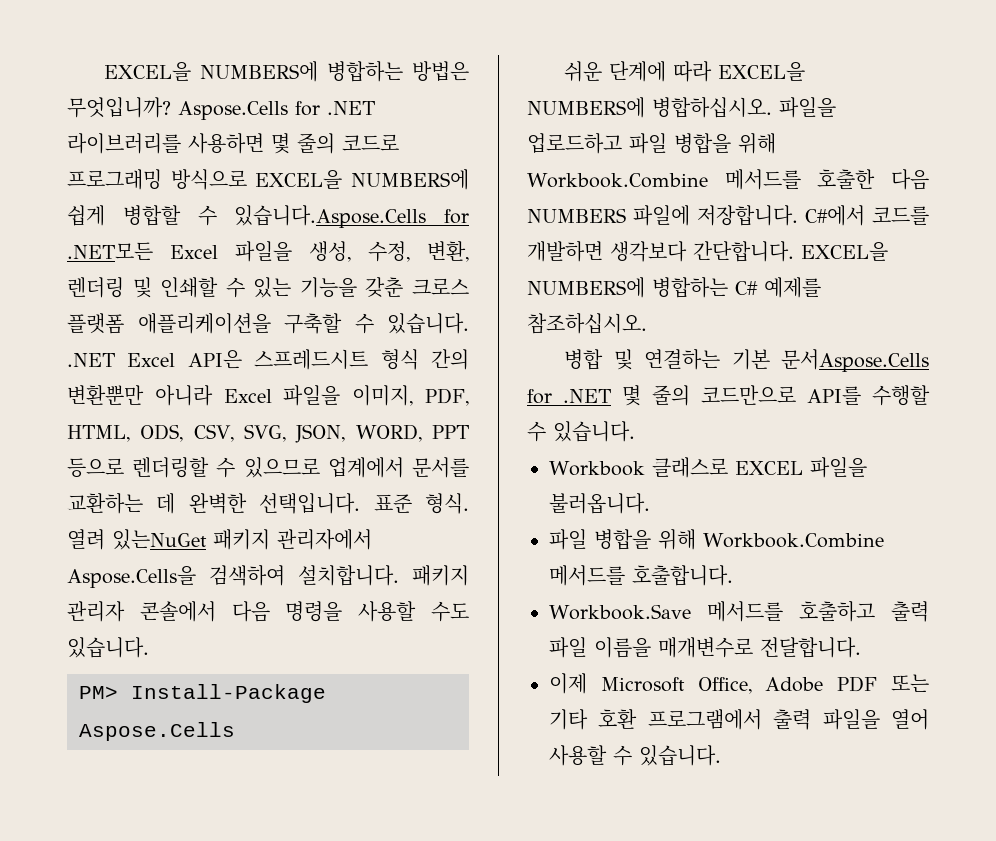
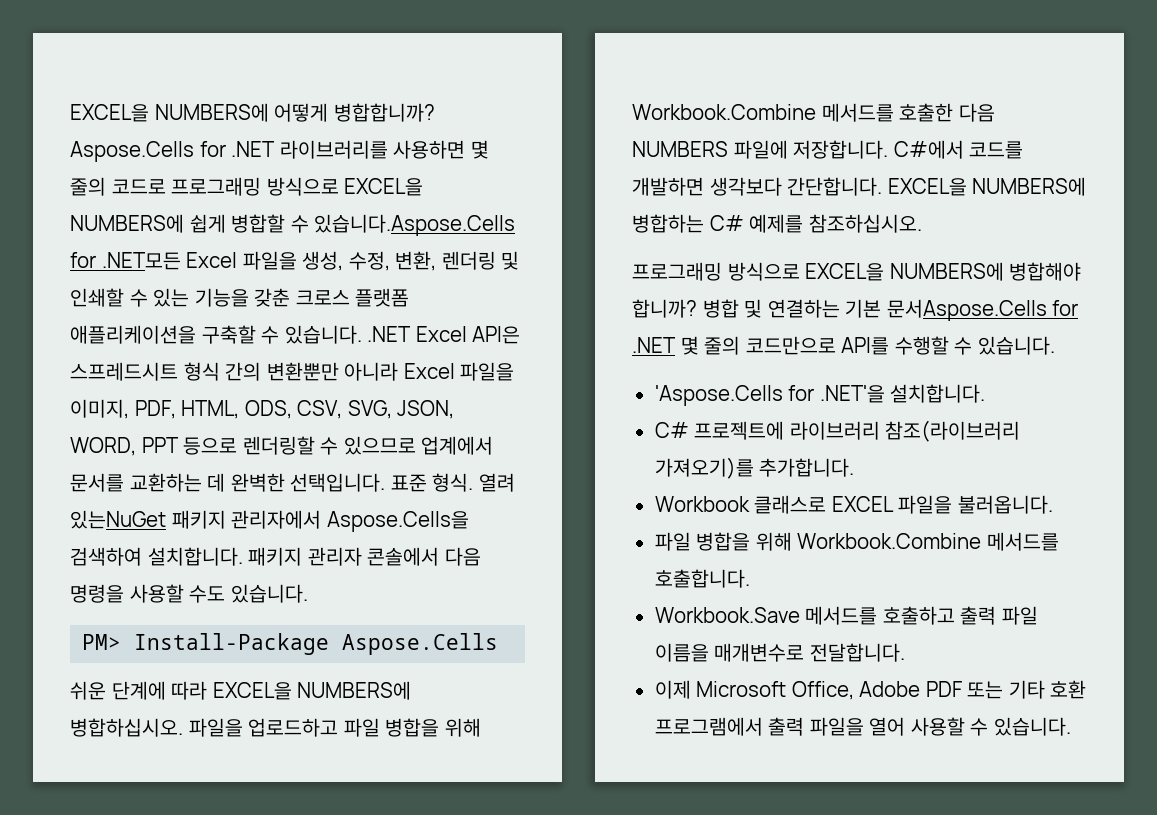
- EXCEL을 NUMBERS에 병합하는 방법은 무엇입니까?
+ EXCEL을 NUMBERS에 어떻게 병합합니까?
+ 프로그래밍 방식으로 EXCEL을 NUMBERS에 병합해야 합니까?
+ 'Aspose.Cells for .NET'을 설치합니다.
+ C# 프로젝트에 라이브러리 참조(라이브러리 가져오기)를 추가합니다.

